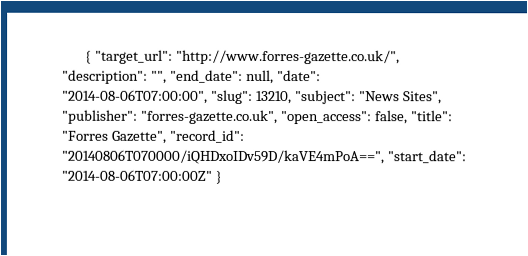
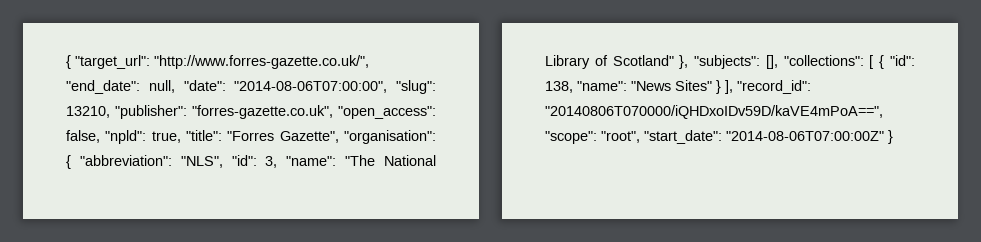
- { "target_url": "http://www.forres-gazette.co.uk/", "description": "", "end_date": null, "date": "2014-08-06T07:00:00", "slug": 13210, "subject": "News Sites", "publisher": "forres-gazette.co.uk", "open_access": false, "title": "Forres Gazette", "record_id": "20140806T070000/iQHDxoIDv59D/kaVE4mPoA==", "start_date": "2014-08-06T07:00:00Z" }
+ { "target_url": "http://www.forres-gazette.co.uk/", "end_date": null, "date": "2014-08-06T07:00:00", "slug": 13210, "publisher": "forres-gazette.co.uk", "open_access": false, "npld": true, "title": "Forres Gazette", "organisation": { "abbreviation": "NLS", "id": 3, "name": "The National Library of Scotland" }, "subjects": [], "collections": [ { "id": 138, "name": "News Sites" } ], "record_id": "20140806T070000/iQHDxoIDv59D/kaVE4mPoA==", "scope": "root", "start_date": "2014-08-06T07:00:00Z" }

